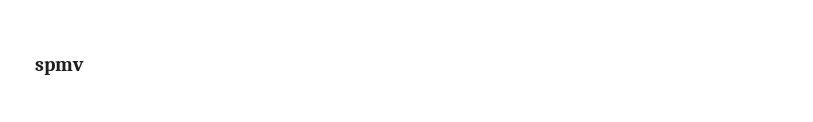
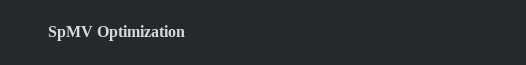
- spmv
+ SpMV Optimization

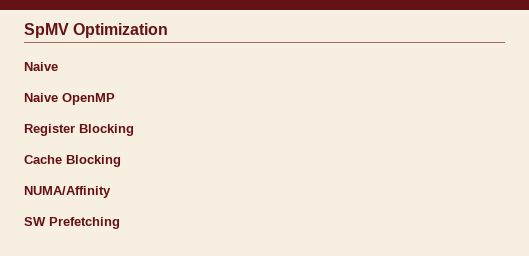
  SpMV Optimization
+ Naive
+ Naive OpenMP
+ Register Blocking
+ Cache Blocking
+ NUMA/Affinity
+ SW Prefetching

